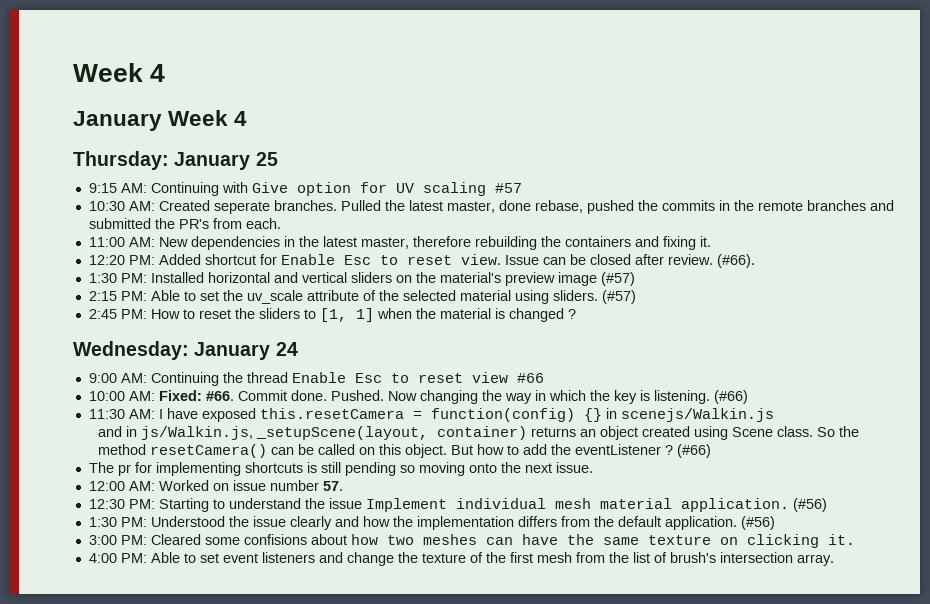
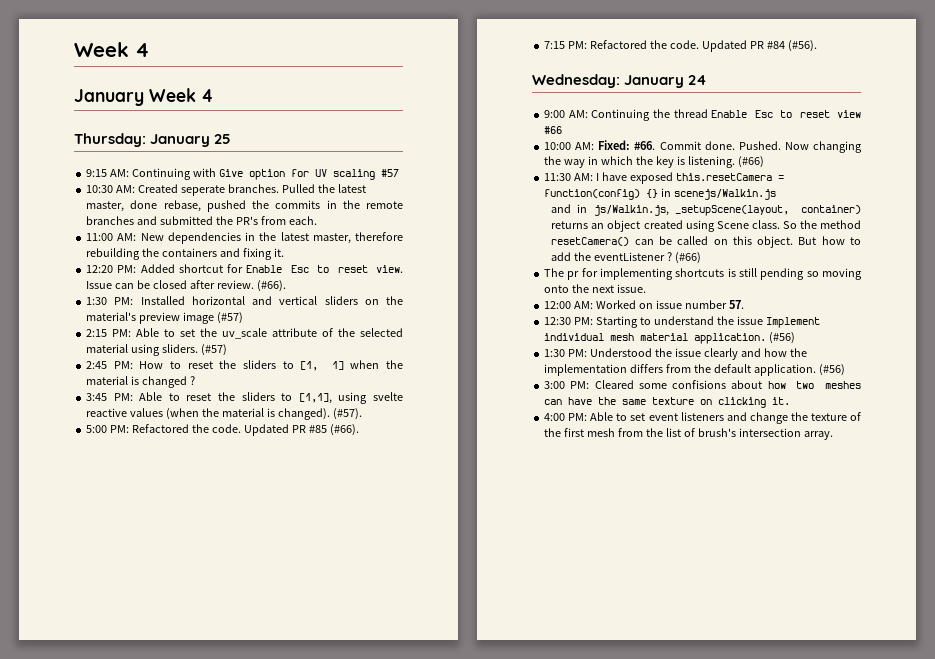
+ 3:45 PM: Able to reset the sliders to [1,1], using svelte reactive values (when the material is changed). (#57).
+ 5:00 PM: Refactored the code. Updated PR #85 (#66).
+ 7:15 PM: Refactored the code. Updated PR #84 (#56).

